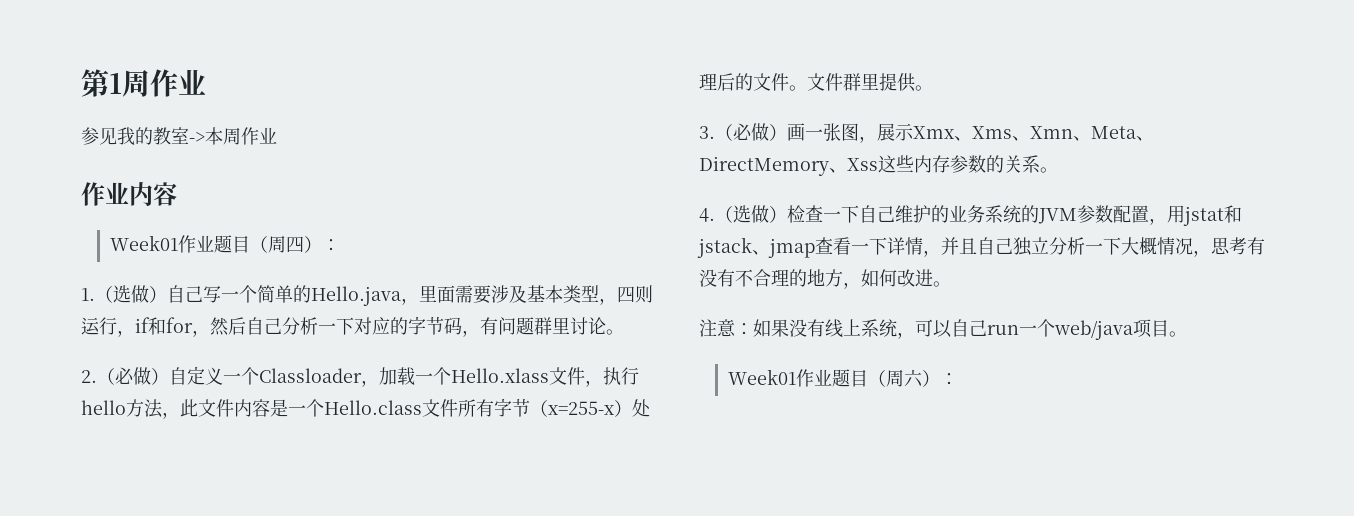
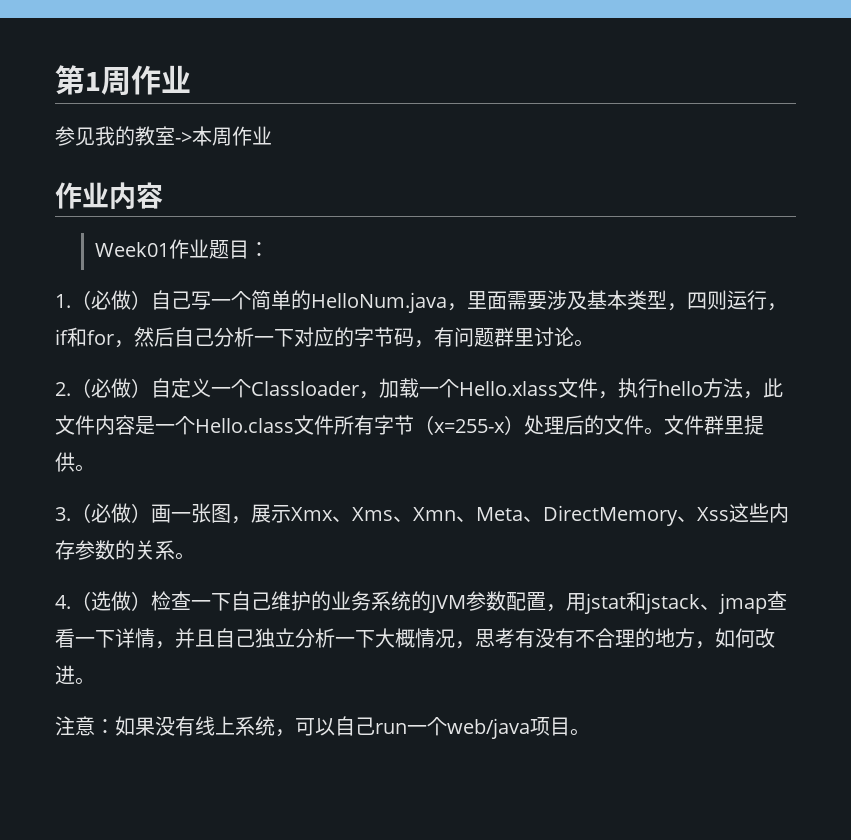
- Week01作业题目（周四）：
+ Week01作业题目：
- 1.（选做）自己写一个简单的Hello.java，里面需要涉及基本类型，四则运行，if和for，然后自己分析一下对应的字节码，有问题群里讨论。
+ 1.（必做）自己写一个简单的HelloNum.java，里面需要涉及基本类型，四则运行，if和for，然后自己分析一下对应的字节码，有问题群里讨论。
- Week01作业题目（周六）：

